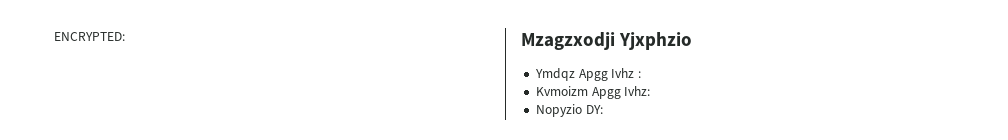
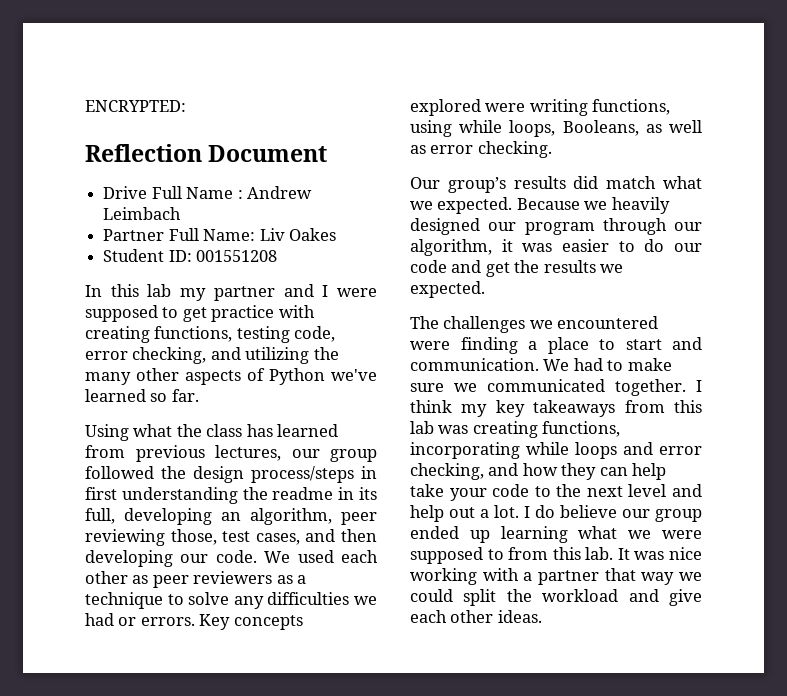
- Mzagzxodji Yjxphzio
- Ymdqz Apgg Ivhz :
- Kvmoizm Apgg Ivhz:
- Nopyzio DY:
+ Reflection Document
+ Drive Full Name : Andrew Leimbach
+ Partner Full Name: Liv Oakes
+ Student ID: 001551208
+ In this lab my partner and I were supposed to get practice with creating functions, testing code, error checking, and utilizing the many other aspects of Python we've learned so far.
+ Using what the class has learned from previous lectures, our group followed the design process/steps in first understanding the readme in its full, developing an algorithm, peer reviewing those, test cases, and then developing our code. We used each other as peer reviewers as a technique to solve any difficulties we had or errors. Key concepts explored were writing functions, using while loops, Booleans, as well as error checking.
+ Our group’s results did match what we expected. Because we heavily designed our program through our algorithm, it was easier to do our code and get the results we expected.
+ The challenges we encountered were finding a place to start and communication. We had to make sure we communicated together. I think my key takeaways from this lab was creating functions, incorporating while loops and error checking, and how they can help take your code to the next level and help out a lot. I do believe our group ended up learning what we were supposed to from this lab. It was nice working with a partner that way we could split the workload and give each other ideas.

